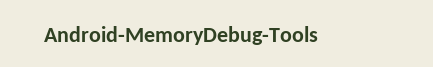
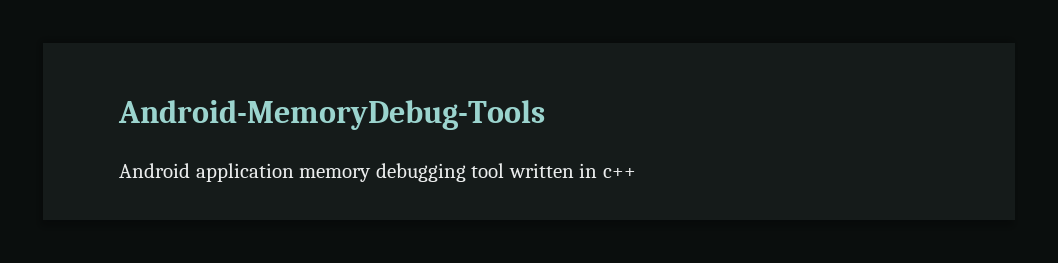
+ Android application memory debugging tool written in c++

